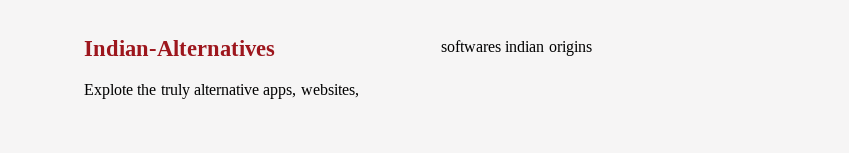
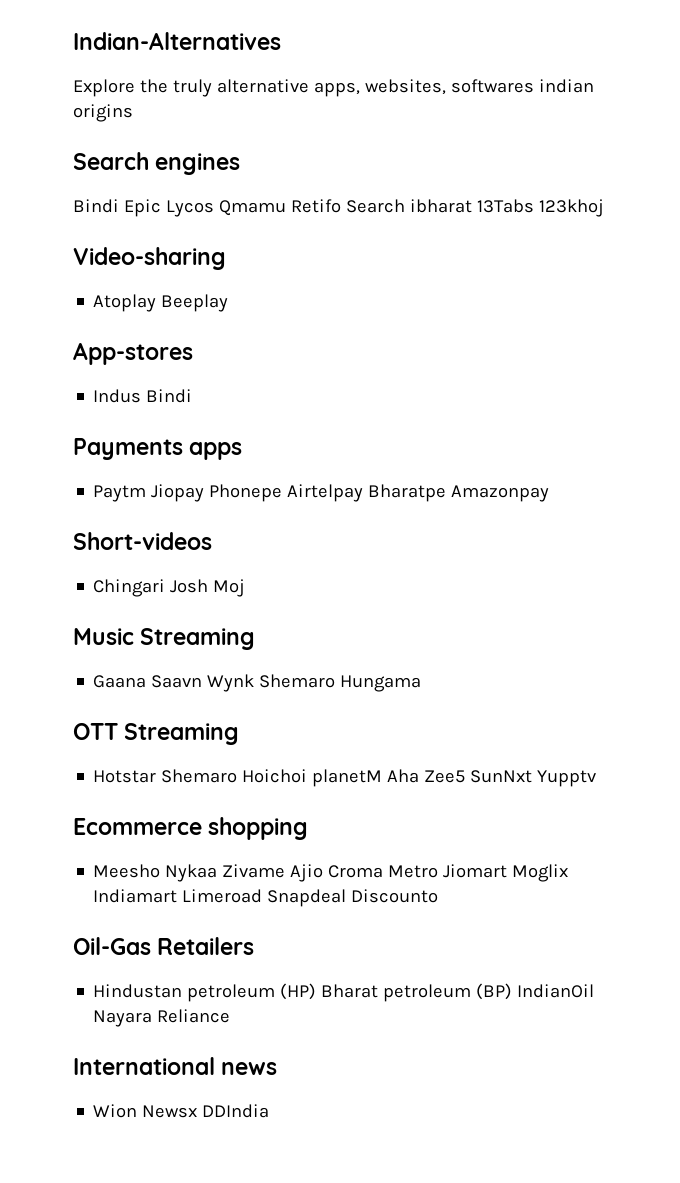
- Explote the truly alternative apps, websites, softwares indian origins
+ Explore the truly alternative apps, websites, softwares indian origins
+ Search engines
+ Bindi Epic Lycos Qmamu Retifo Search ibharat 13Tabs 123khoj
+ Video-sharing
+ Atoplay Beeplay
+ App-stores
+ Indus Bindi
+ Payments apps
+ Paytm Jiopay Phonepe Airtelpay Bharatpe Amazonpay
+ Short-videos
+ Chingari Josh Moj
+ Music Streaming
+ Gaana Saavn Wynk Shemaro Hungama
+ OTT Streaming
+ Hotstar Shemaro Hoichoi planetM Aha Zee5 SunNxt Yupptv
+ Ecommerce shopping
+ Meesho Nykaa Zivame Ajio Croma Metro Jiomart Moglix Indiamart Limeroad Snapdeal Discounto
+ Oil-Gas Retailers
+ Hindustan petroleum (HP) Bharat petroleum (BP) IndianOil Nayara Reliance
+ International news
+ Wion Newsx DDIndia

